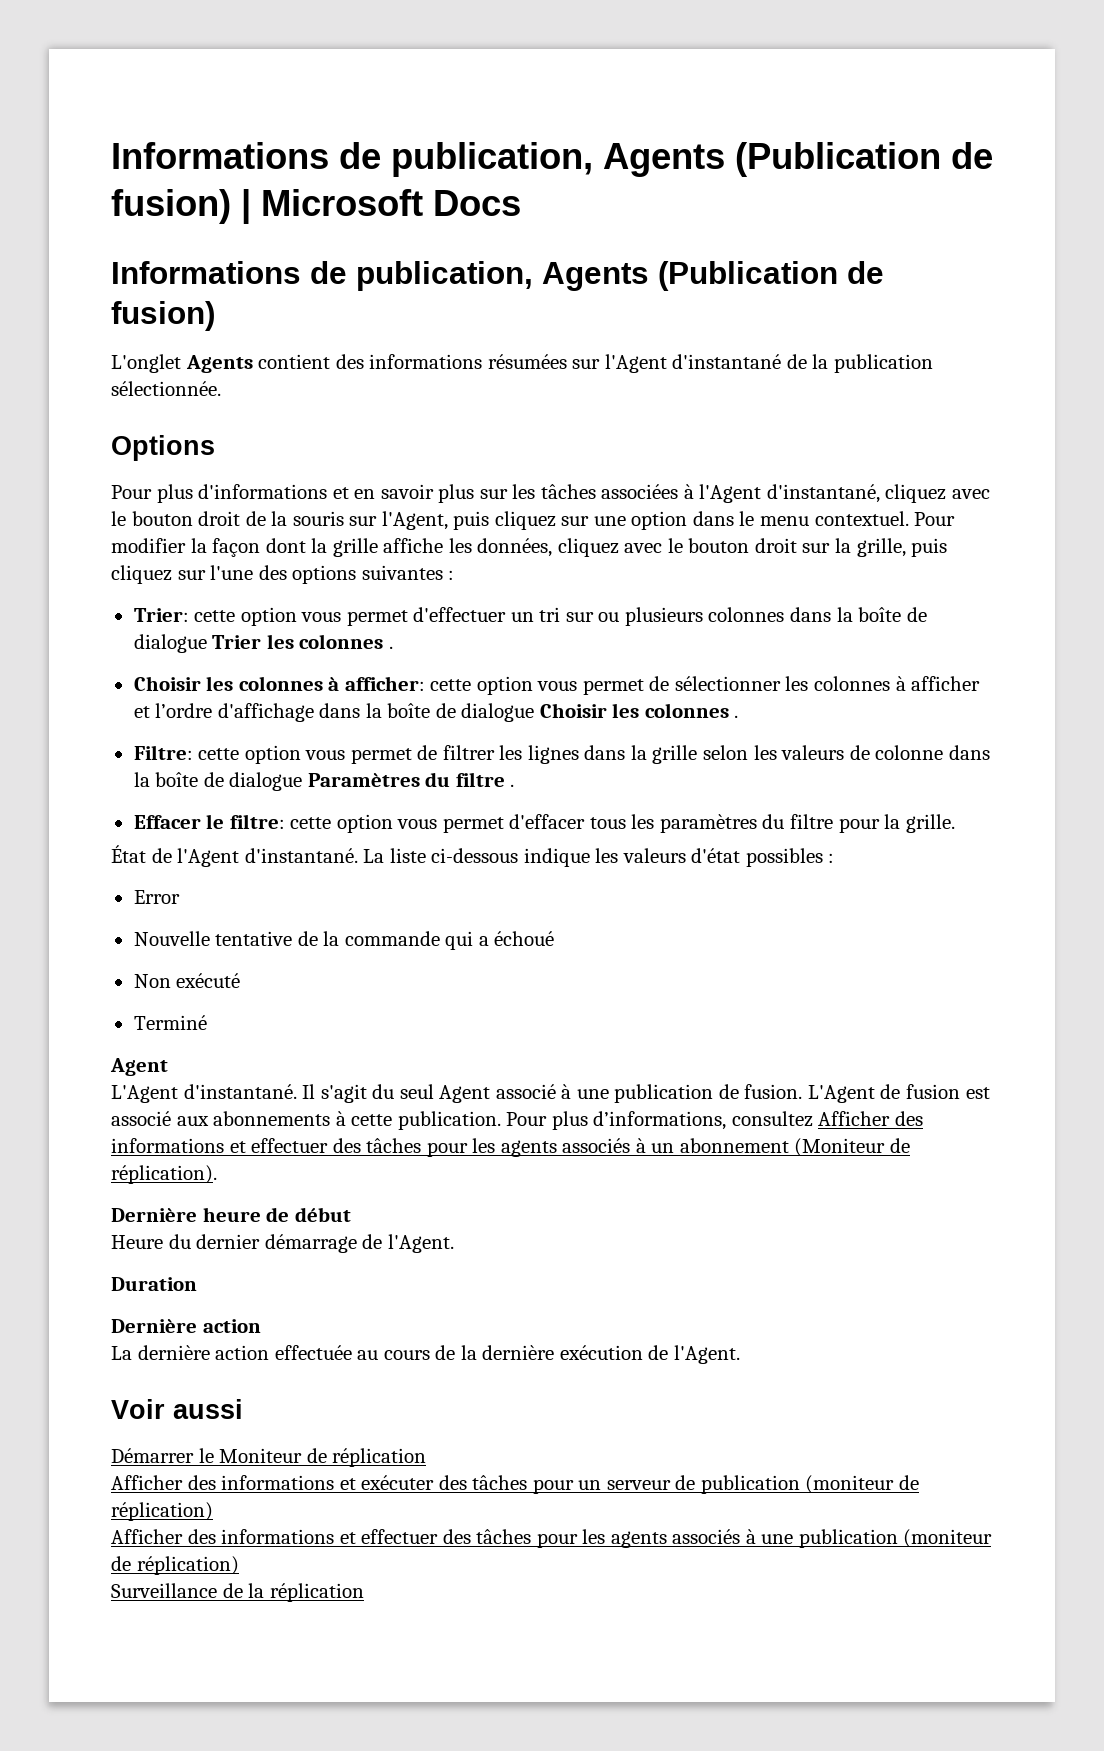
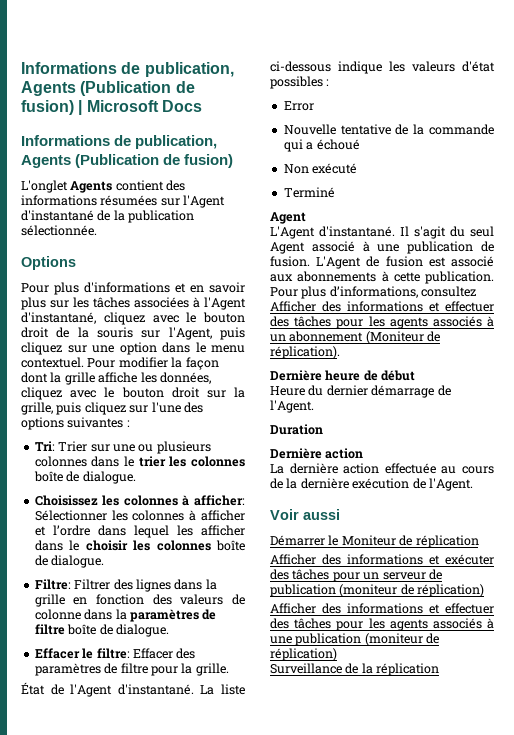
- Trier: cette option vous permet d'effectuer un tri sur ou plusieurs colonnes dans la boîte de dialogue Trier les colonnes .
- Choisir les colonnes à afficher: cette option vous permet de sélectionner les colonnes à afficher et l’ordre d'affichage dans la boîte de dialogue Choisir les colonnes .
- Filtre: cette option vous permet de filtrer les lignes dans la grille selon les valeurs de colonne dans la boîte de dialogue Paramètres du filtre .
- Effacer le filtre: cette option vous permet d'effacer tous les paramètres du filtre pour la grille.
+ Tri: Trier sur une ou plusieurs colonnes dans le trier les colonnes boîte de dialogue.
+ Choisissez les colonnes à afficher: Sélectionner les colonnes à afficher et l’ordre dans lequel les afficher dans le choisir les colonnes boîte de dialogue.
+ Filtre: Filtrer des lignes dans la grille en fonction des valeurs de colonne dans la paramètres de filtre boîte de dialogue.
+ Effacer le filtre: Effacer des paramètres de filtre pour la grille.

